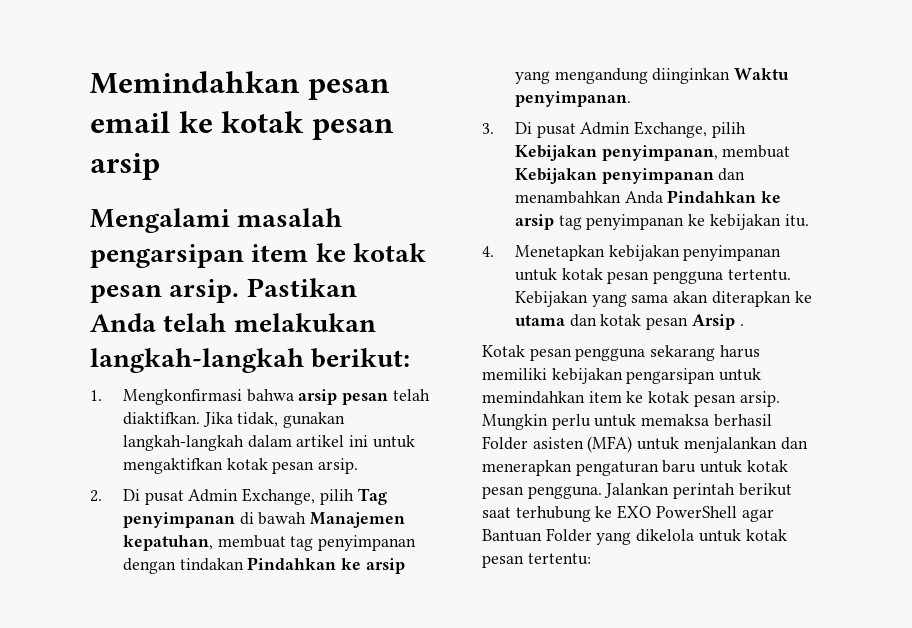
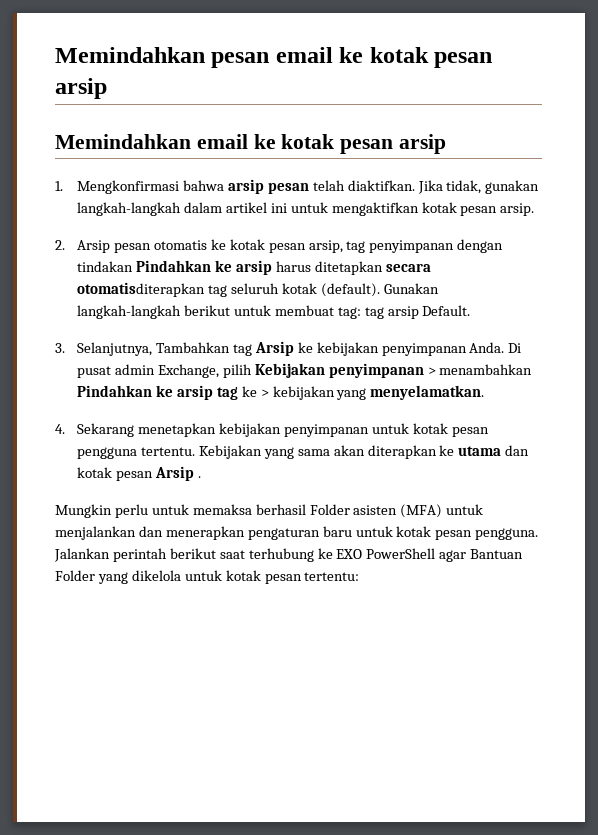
- Mengalami masalah pengarsipan item ke kotak pesan arsip. Pastikan Anda telah melakukan langkah-langkah berikut:
+ Memindahkan email ke kotak pesan arsip
- 2. Di pusat Admin Exchange, pilih Tag penyimpanan di bawah Manajemen kepatuhan, membuat tag penyimpanan dengan tindakan Pindahkan ke arsip yang mengandung diinginkan Waktu penyimpanan.
- 3. Di pusat Admin Exchange, pilih Kebijakan penyimpanan, membuat Kebijakan penyimpanan dan menambahkan Anda Pindahkan ke arsip tag penyimpanan ke kebijakan itu.
+ 2. Arsip pesan otomatis ke kotak pesan arsip, tag penyimpanan dengan tindakan Pindahkan ke arsip harus ditetapkan secara otomatisditerapkan tag seluruh kotak (default). Gunakan langkah-langkah berikut untuk membuat tag: tag arsip Default.
+ 3. Selanjutnya, Tambahkan tag Arsip ke kebijakan penyimpanan Anda. Di pusat admin Exchange, pilih Kebijakan penyimpanan > menambahkan Pindahkan ke arsip tag ke > kebijakan yang menyelamatkan.
- 4. Menetapkan kebijakan penyimpanan untuk kotak pesan pengguna tertentu.
+ 4. Sekarang menetapkan kebijakan penyimpanan untuk kotak pesan pengguna tertentu.
- Kotak pesan pengguna sekarang harus memiliki kebijakan pengarsipan untuk memindahkan item ke kotak pesan arsip.

